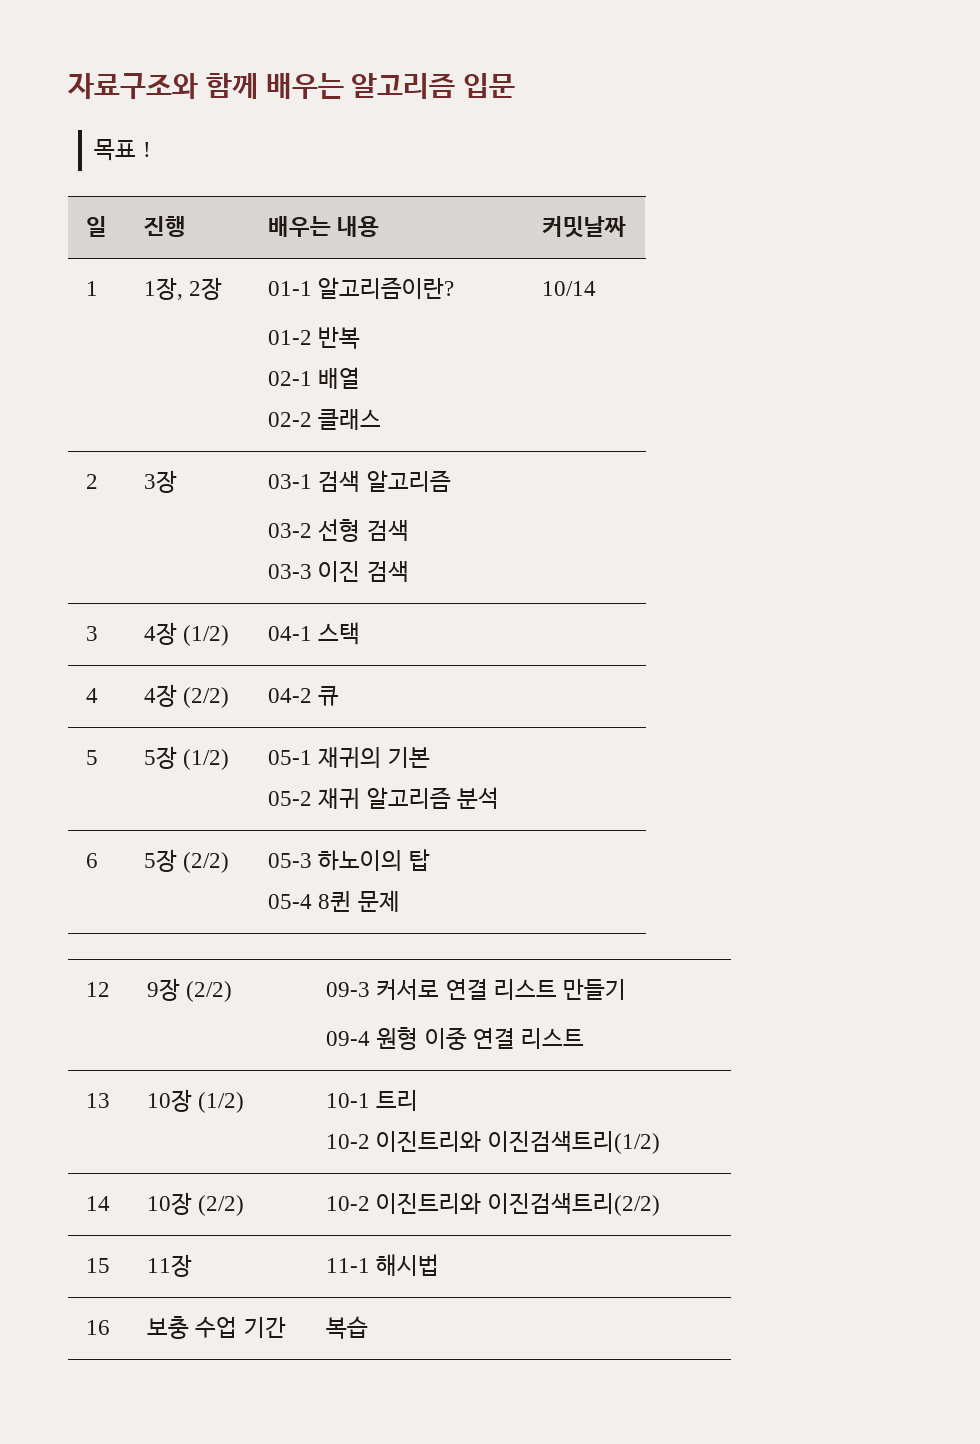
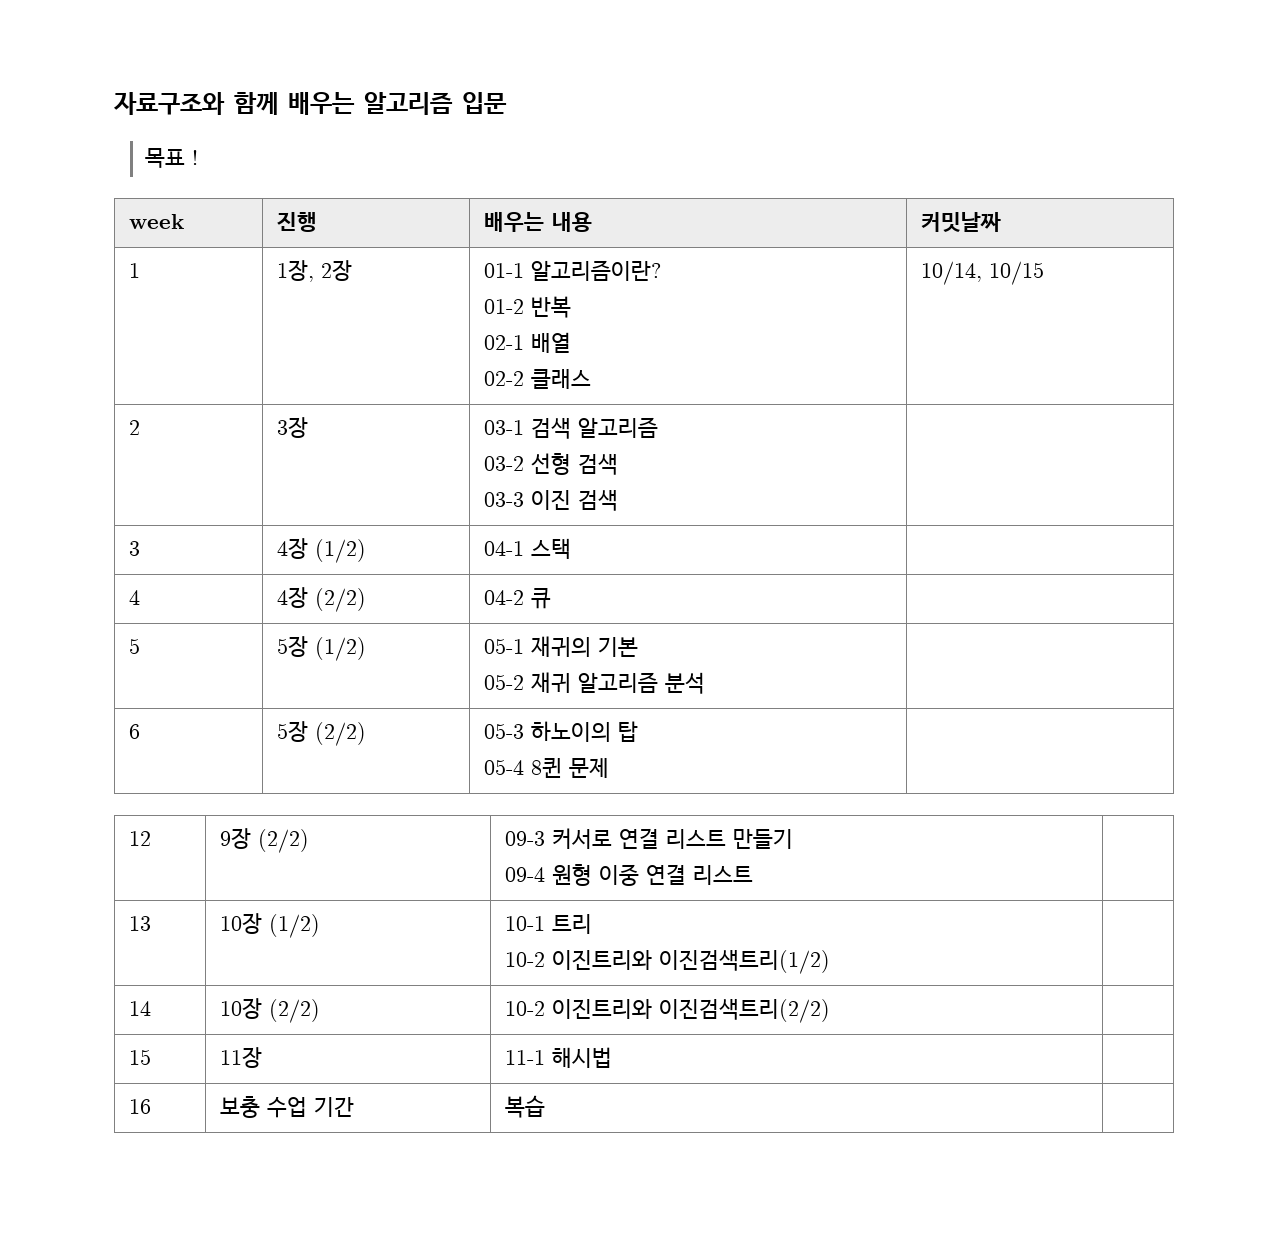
- 일 | 진행 | 배우는 내용 | 커밋날짜
+ week | 진행 | 배우는 내용 | 커밋날짜
  1 | 1장, 2장 | 01-1 알고리즘이란?
  01-2 반복
  02-1 배열
- 02-2 클래스 | 10/14
+ 02-2 클래스 | 10/14, 10/15

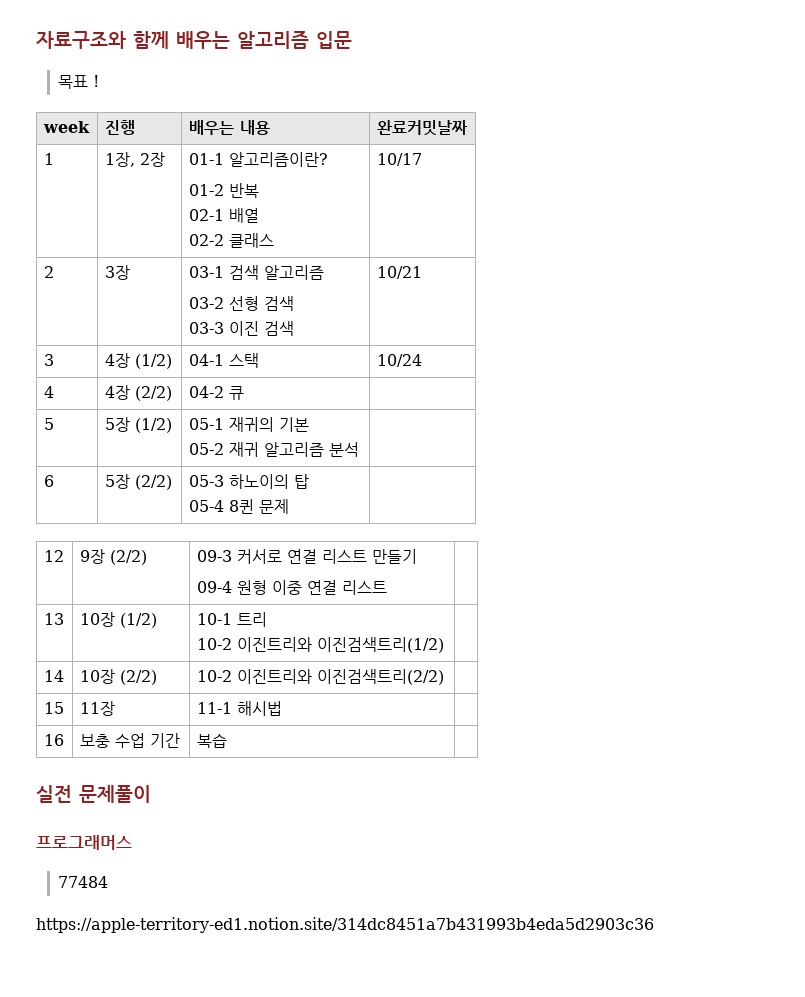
- week | 진행 | 배우는 내용 | 커밋날짜
+ week | 진행 | 배우는 내용 | 완료커밋날짜
  1 | 1장, 2장 | 01-1 알고리즘이란?
  01-2 반복
  02-1 배열
- 02-2 클래스 | 10/14, 10/15
+ 02-2 클래스 | 10/17
  2 | 3장 | 03-1 검색 알고리즘
  03-2 선형 검색
- 03-3 이진 검색 |
+ 03-3 이진 검색 | 10/21
- 3 | 4장 (1/2) | 04-1 스택 |
+ 3 | 4장 (1/2) | 04-1 스택 | 10/24
+ 실전 문제풀이
+ 프로그래머스
+ 77484
+ https://apple-territory-ed1.notion.site/314dc8451a7b431993b4eda5d2903c36

